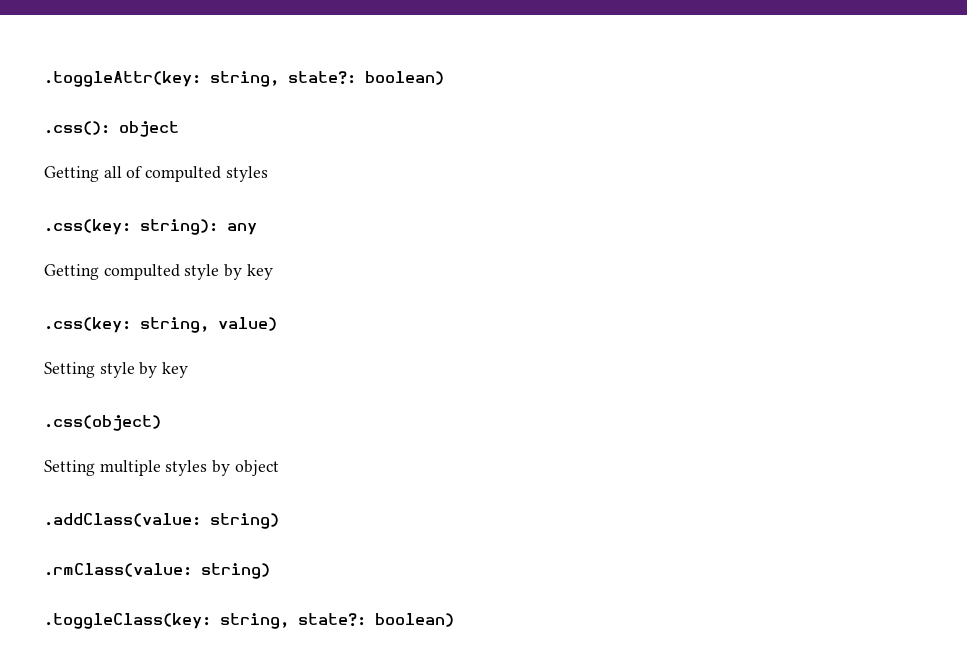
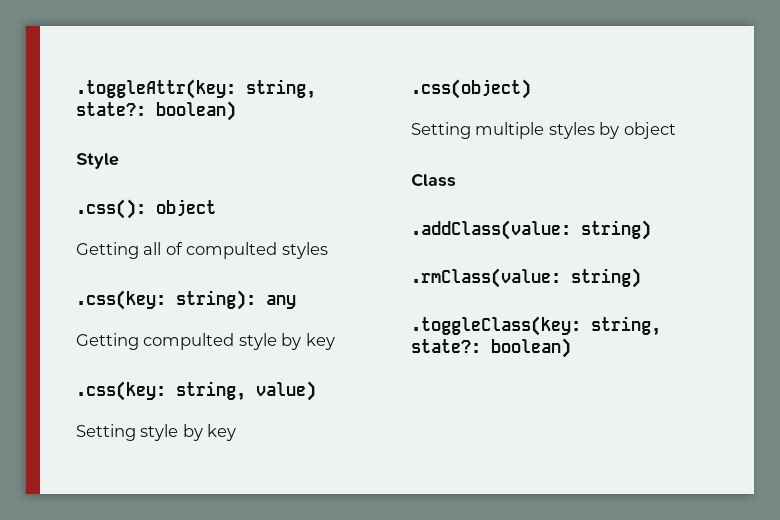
+ Style
+ Class

